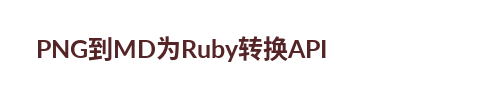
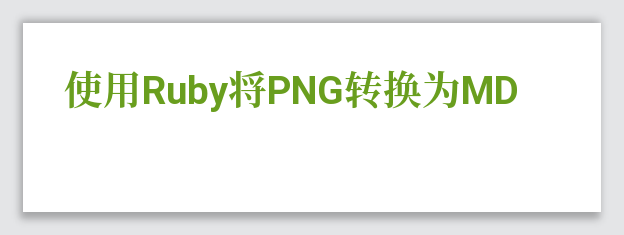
- PNG到MD为Ruby转换API
+ 使用Ruby将PNG转换为MD

